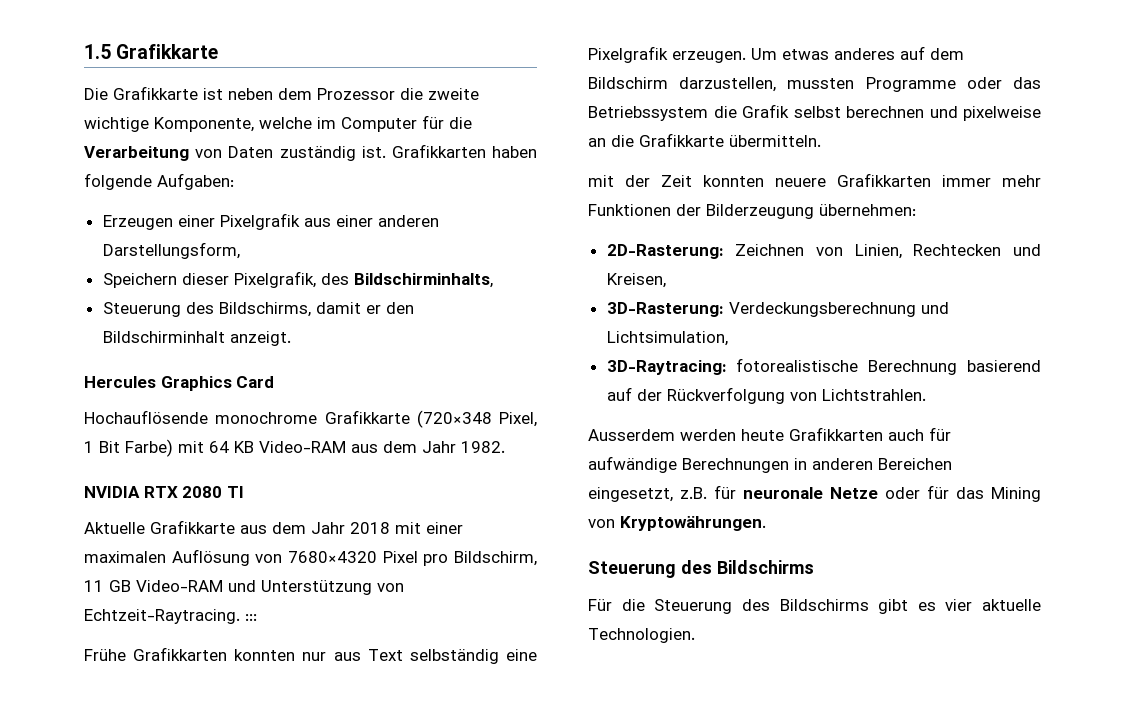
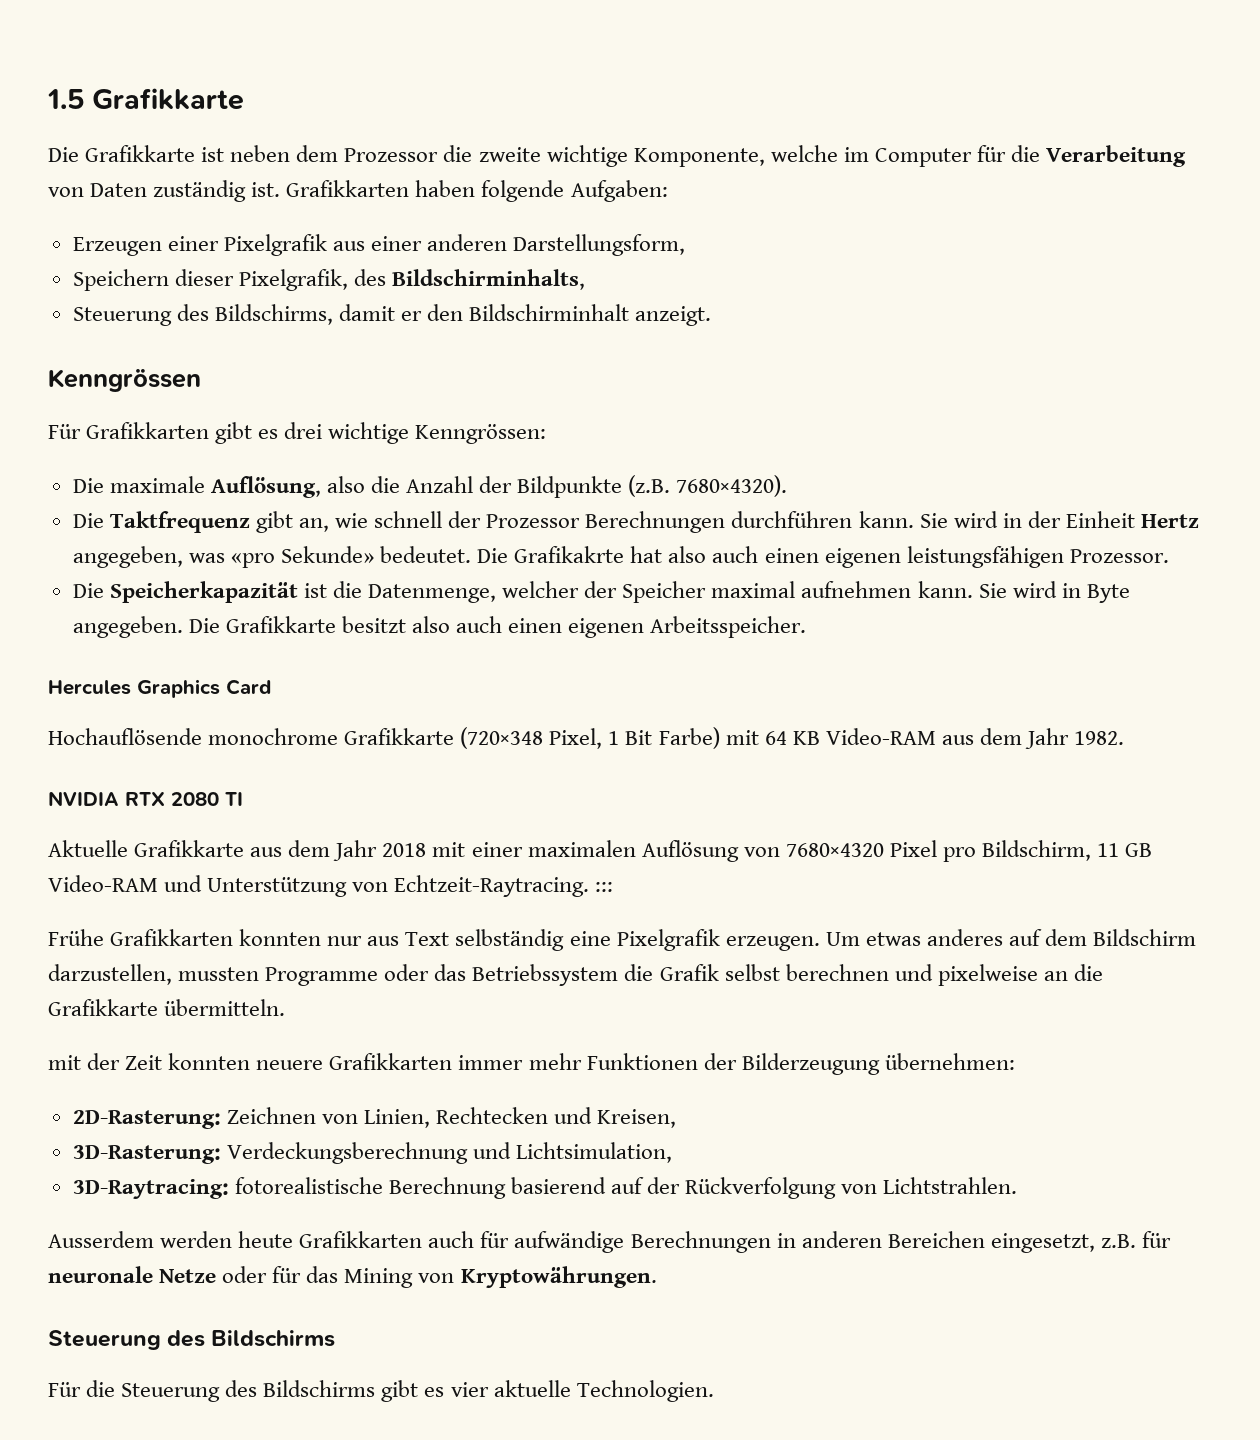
+ Kenngrössen
+ Für Grafikkarten gibt es drei wichtige Kenngrössen:
+ Die maximale Auflösung, also die Anzahl der Bildpunkte (z.B. 7680×4320).
+ Die Taktfrequenz gibt an, wie schnell der Prozessor Berechnungen durchführen kann. Sie wird in der Einheit Hertz angegeben, was «pro Sekunde» bedeutet. Die Grafikakrte hat also auch einen eigenen leistungsfähigen Prozessor.
+ Die Speicherkapazität ist die Datenmenge, welcher der Speicher maximal aufnehmen kann. Sie wird in Byte angegeben. Die Grafikkarte besitzt also auch einen eigenen Arbeitsspeicher.

